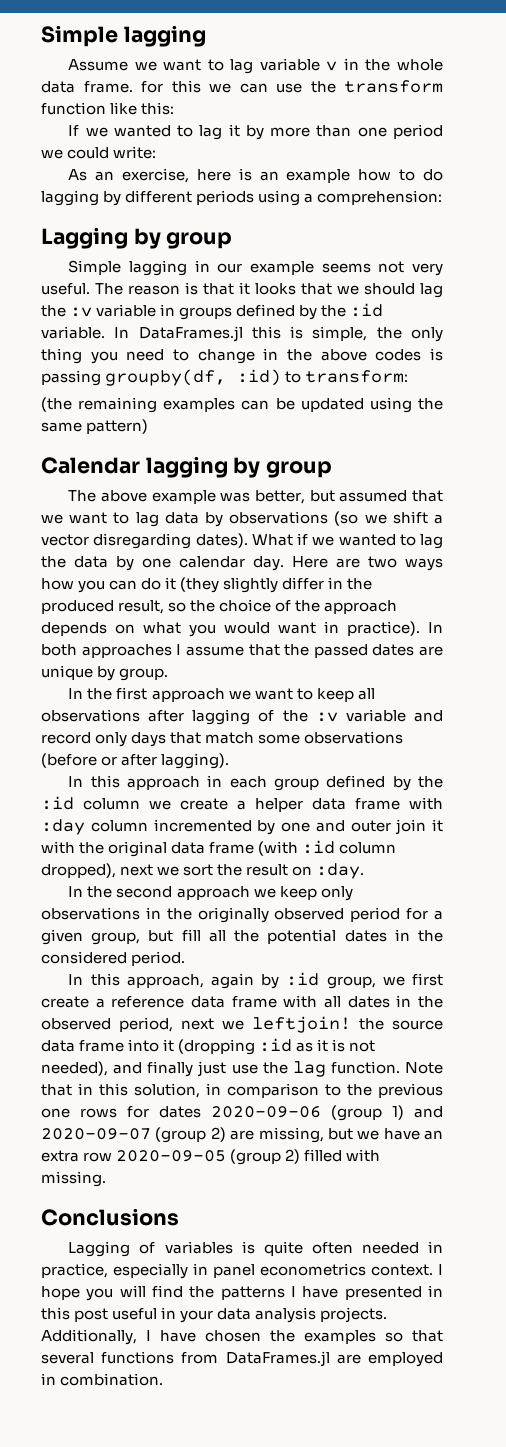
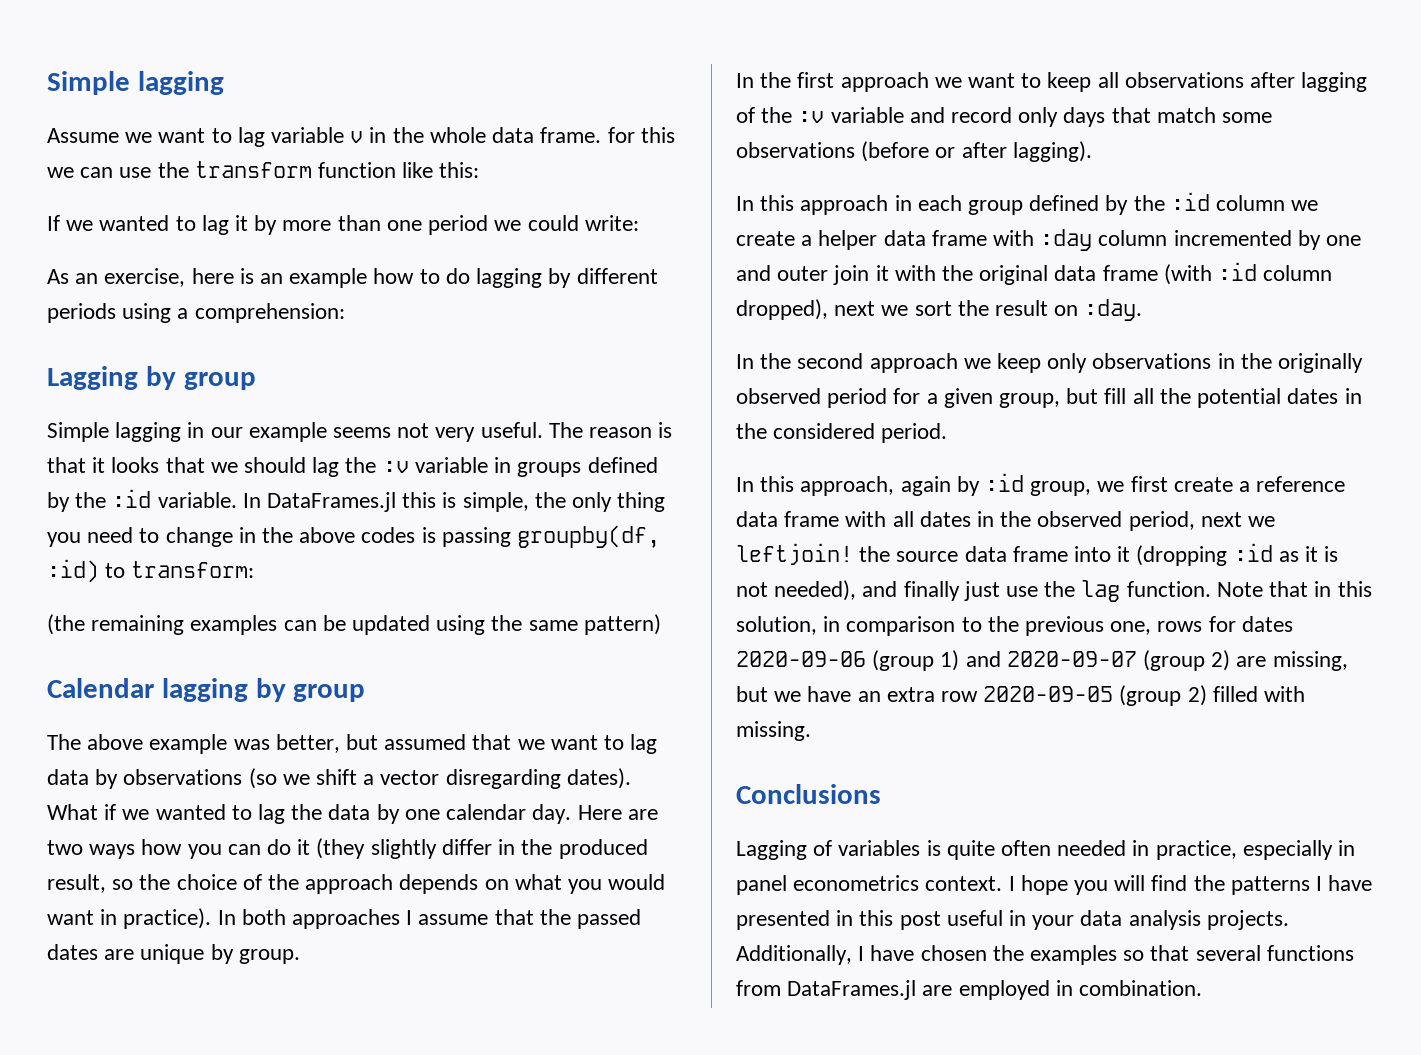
- Note that in this solution, in comparison to the previous one rows for dates 2020-09-06 (group 1) and 2020-09-07 (group 2) are missing, but we have an extra row 2020-09-05 (group 2) filled with missing.
+ Note that in this solution, in comparison to the previous one, rows for dates 2020-09-06 (group 1) and 2020-09-07 (group 2) are missing, but we have an extra row 2020-09-05 (group 2) filled with missing.

